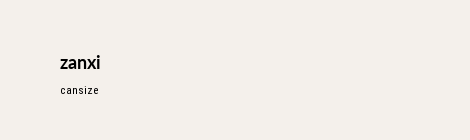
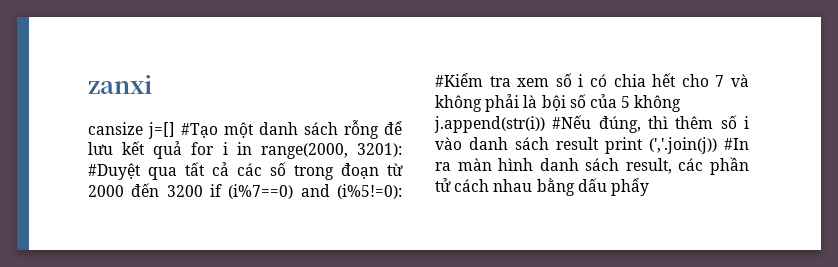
- cansize
+ cansize j=[] #Tạo một danh sách rỗng để lưu kết quả for i in range(2000, 3201): #Duyệt qua tất cả các số trong đoạn từ 2000 đến 3200 if (i%7==0) and (i%5!=0): #Kiểm tra xem số i có chia hết cho 7 và không phải là bội số của 5 không j.append(str(i)) #Nếu đúng, thì thêm số i vào danh sách result print (','.join(j)) #In ra màn hình danh sách result, các phần tử cách nhau bằng dấu phẩy

